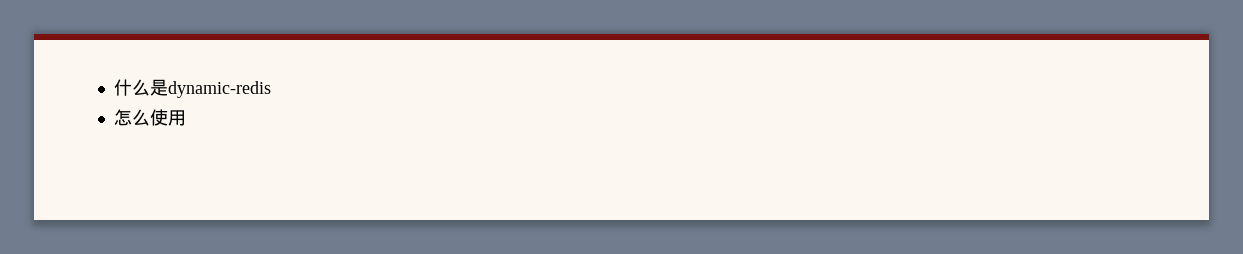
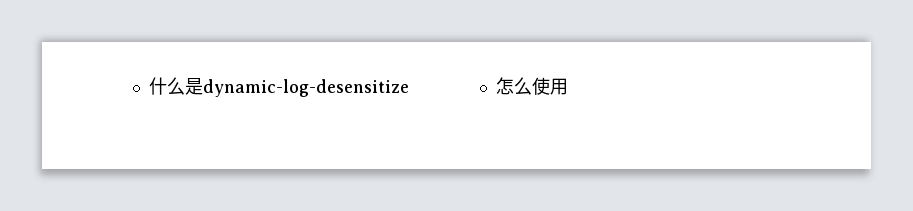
- 什么是dynamic-redis
+ 什么是dynamic-log-desensitize

